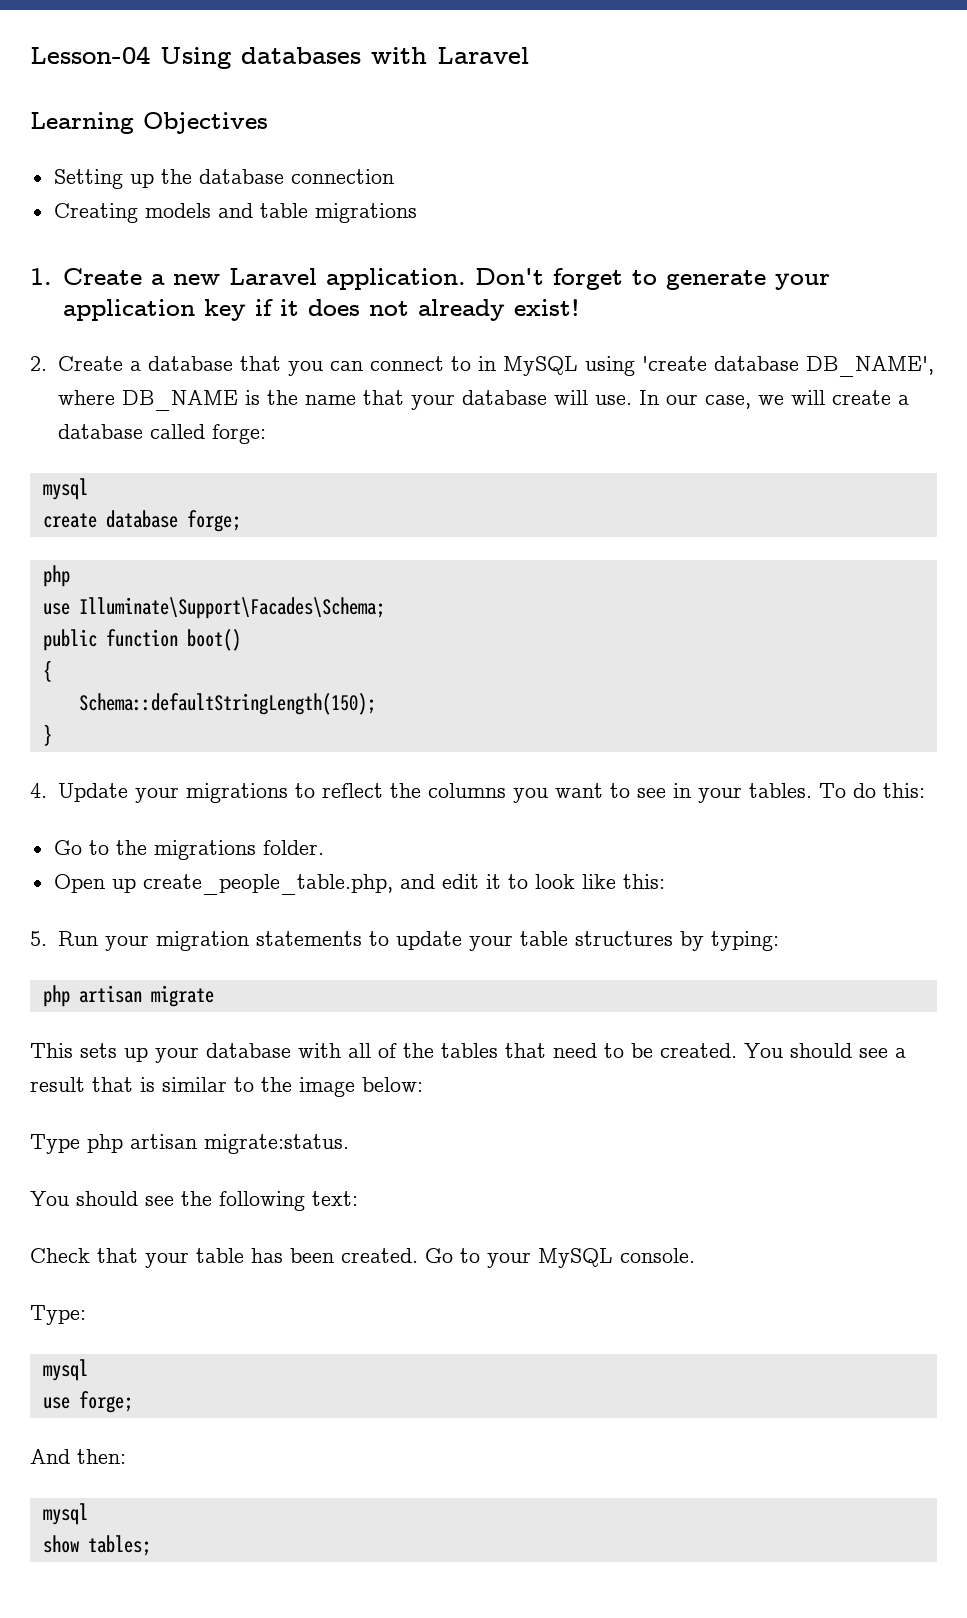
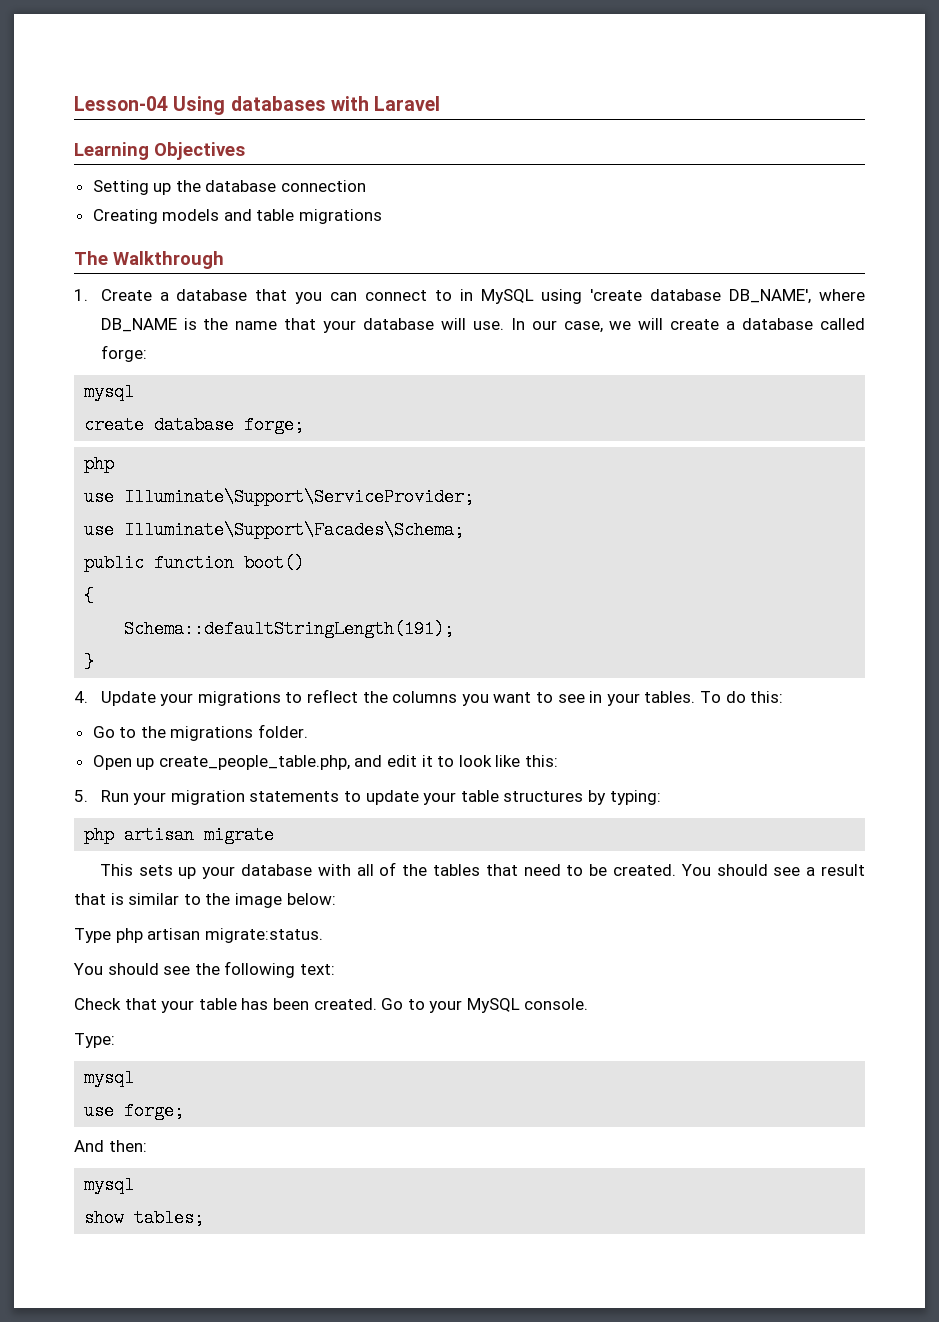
- 1. Create a new Laravel application. Don't forget to generate your application key if it does not already exist!
- 2. Create a database that you can connect to in MySQL using 'create database DB_NAME', where DB_NAME is the name that your database will use.
+ The Walkthrough
+ 1. Create a database that you can connect to in MySQL using 'create database DB_NAME', where DB_NAME is the name that your database will use.
+ use Illuminate\Support\ServiceProvider;
- Schema::defaultStringLength(150);
+ Schema::defaultStringLength(191);

